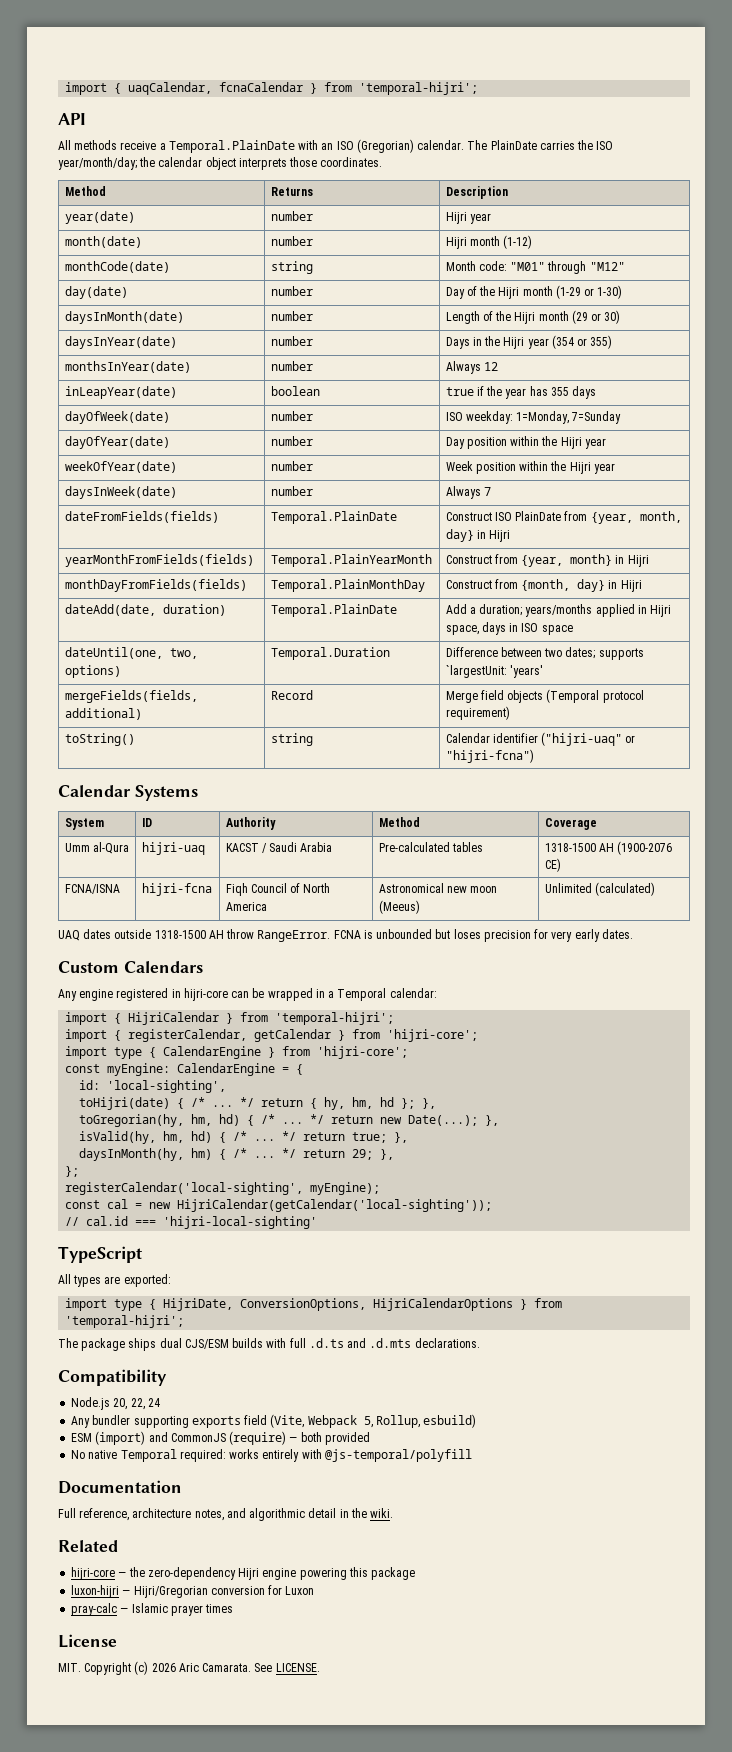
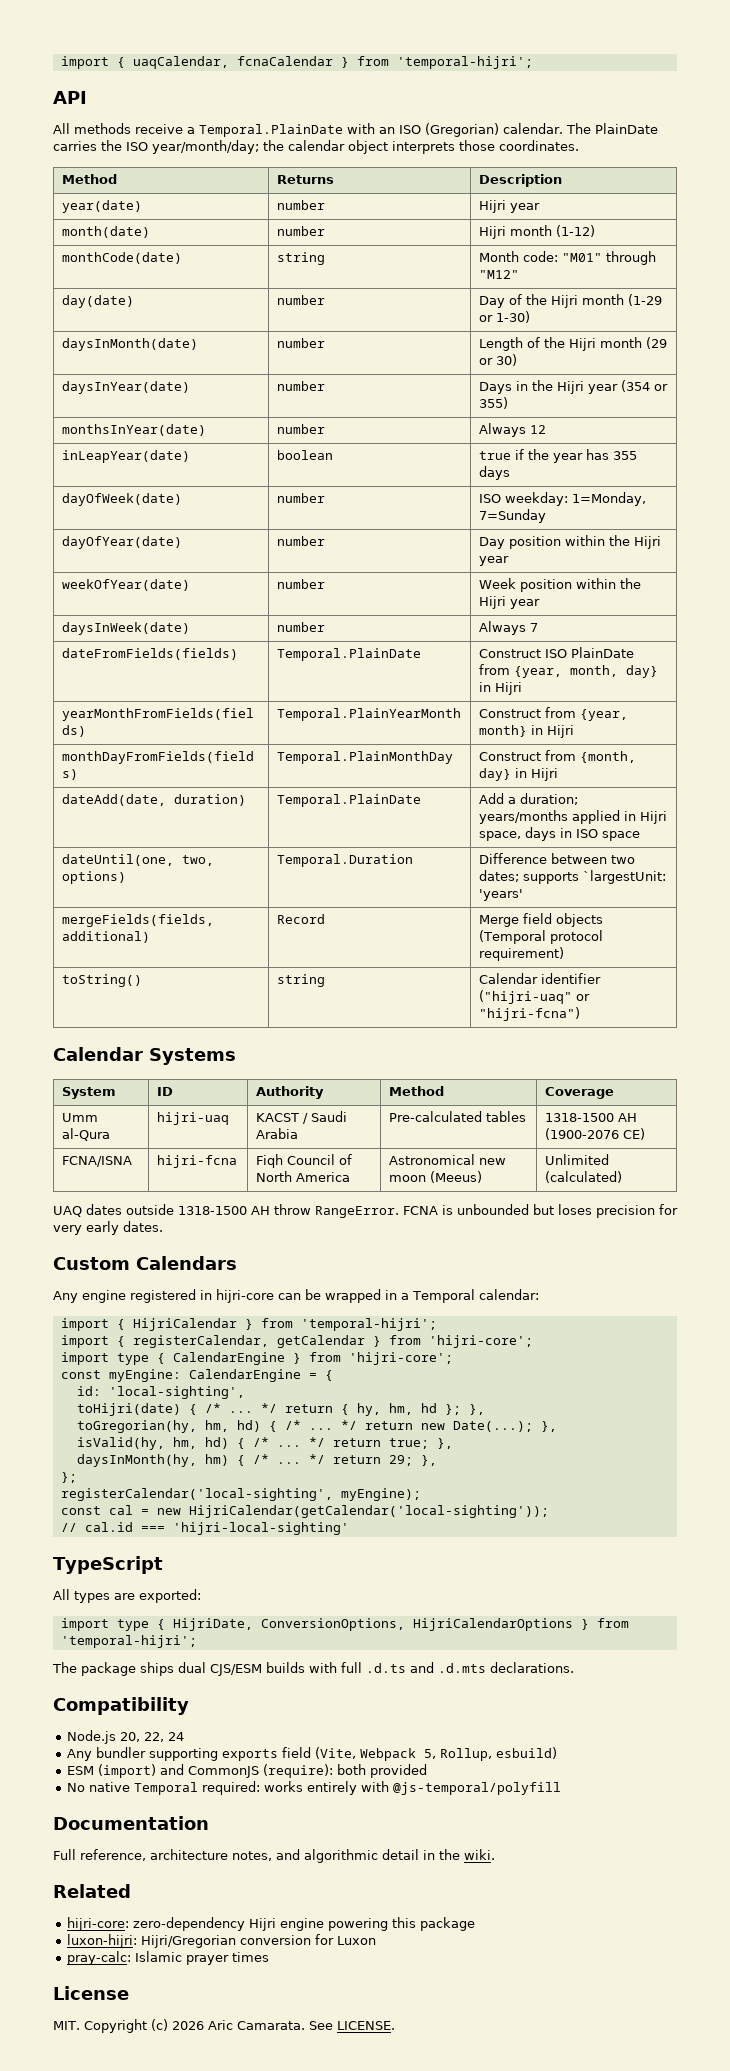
- ESM (import) and CommonJS (require) — both provided
+ ESM (import) and CommonJS (require): both provided
- hijri-core — the zero-dependency Hijri engine powering this package
+ hijri-core: zero-dependency Hijri engine powering this package
- luxon-hijri — Hijri/Gregorian conversion for Luxon
+ luxon-hijri: Hijri/Gregorian conversion for Luxon
- pray-calc — Islamic prayer times
+ pray-calc: Islamic prayer times

